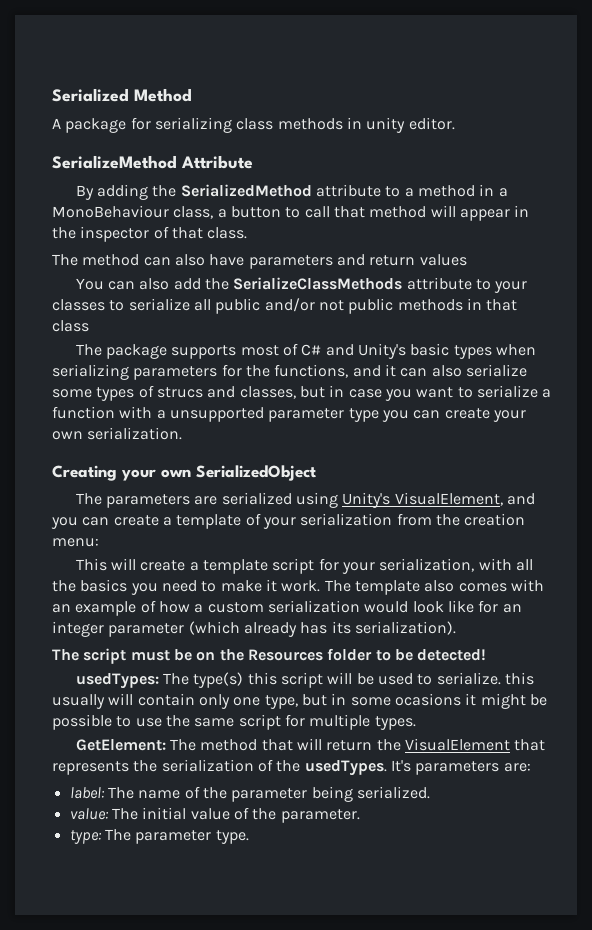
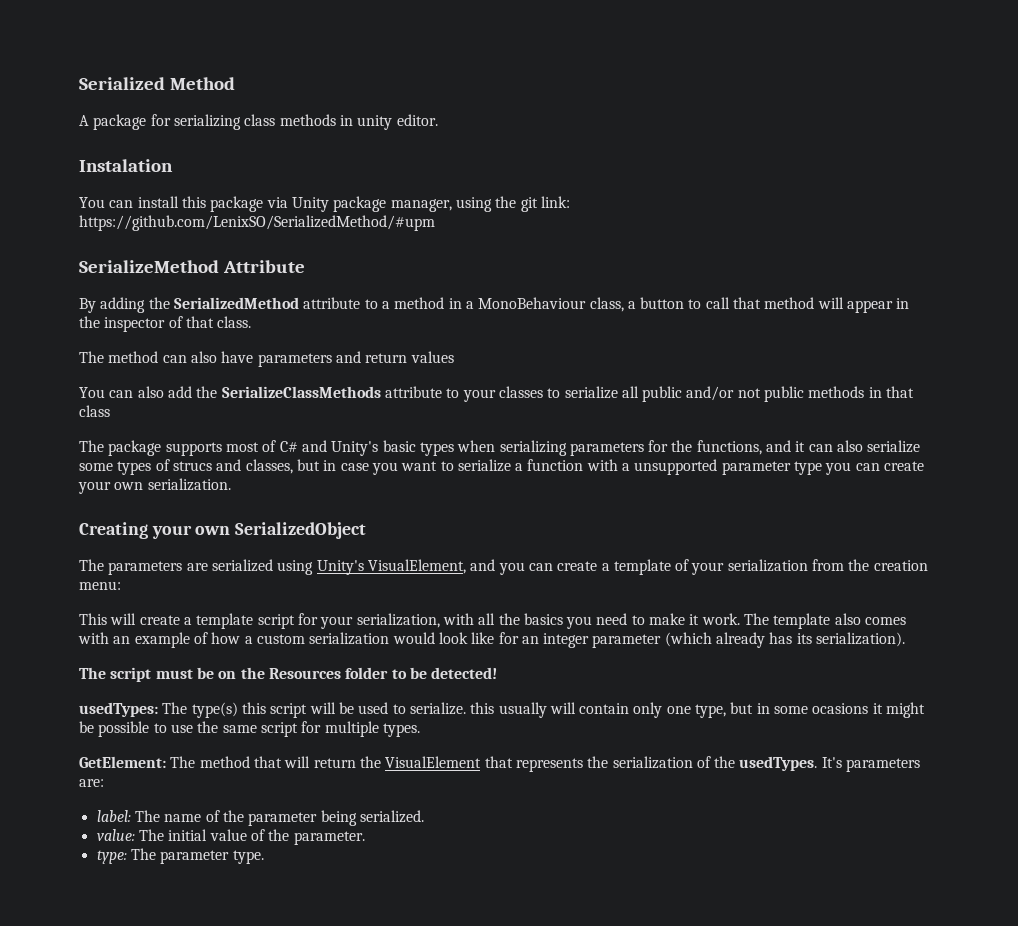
+ Instalation
+ You can install this package via Unity package manager, using the git link: https://github.com/LenixSO/SerializedMethod/#upm

